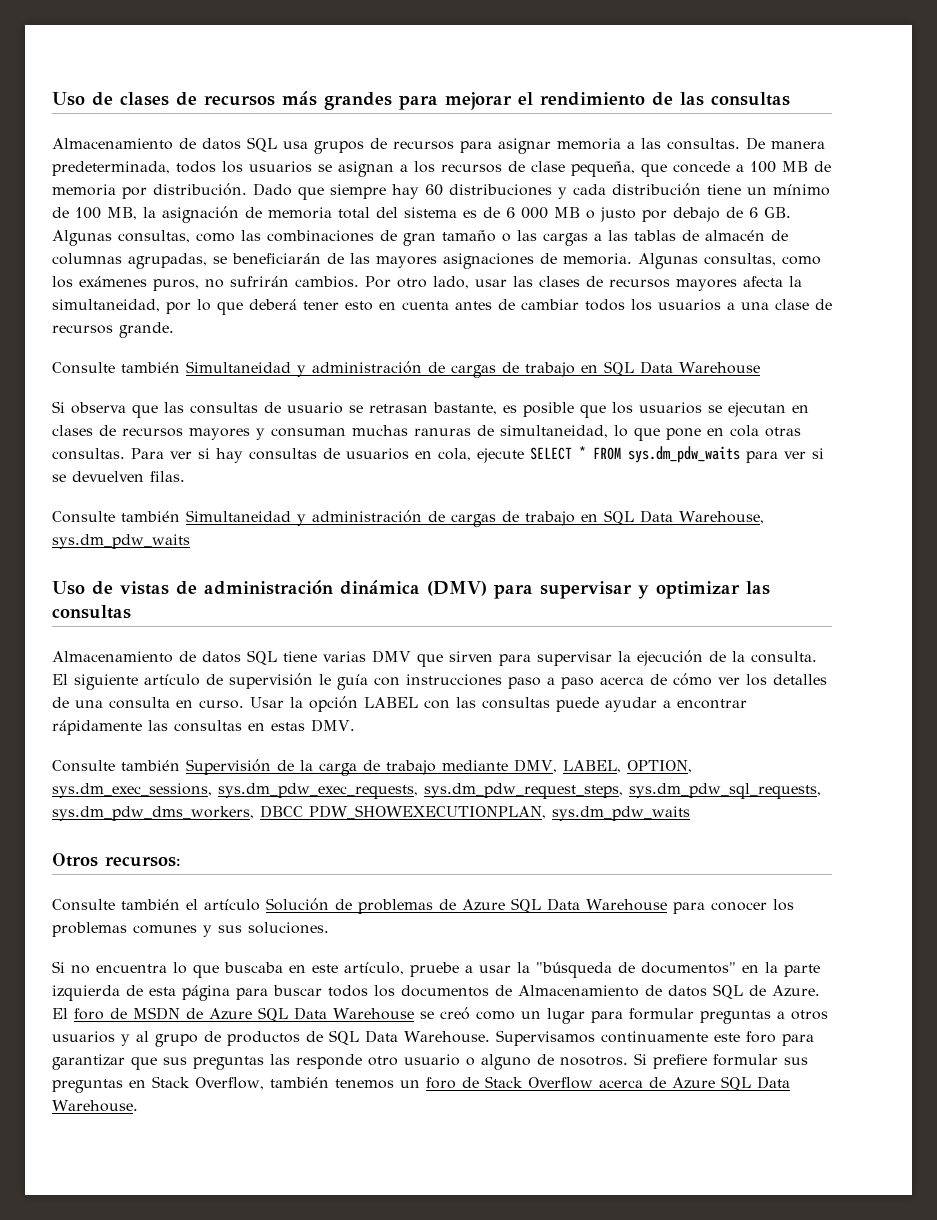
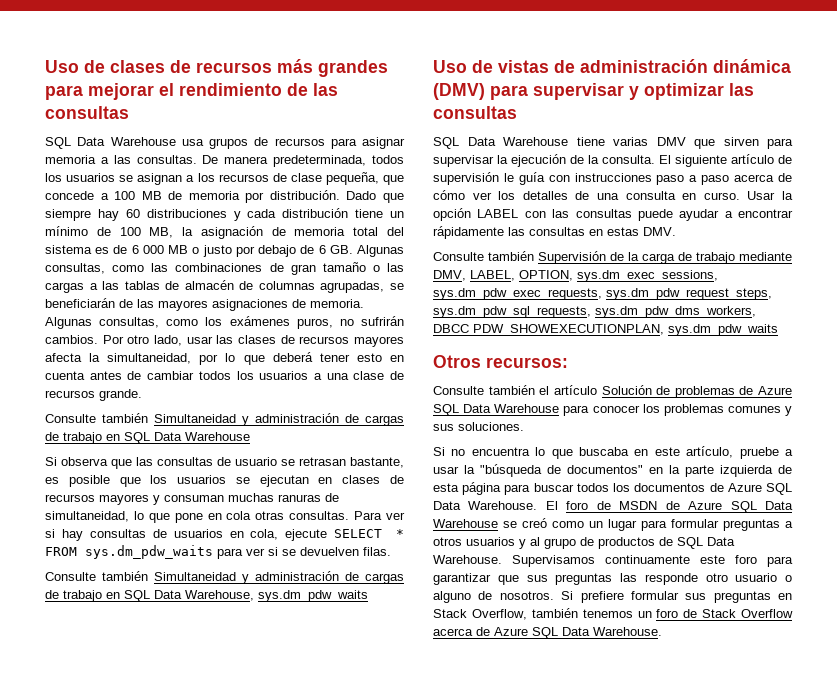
- Almacenamiento de datos SQL usa grupos de recursos para asignar memoria a las consultas.
+ SQL Data Warehouse usa grupos de recursos para asignar memoria a las consultas.
- Almacenamiento de datos SQL tiene varias DMV que sirven para supervisar la ejecución de la consulta.
+ SQL Data Warehouse tiene varias DMV que sirven para supervisar la ejecución de la consulta.
- Si no encuentra lo que buscaba en este artículo, pruebe a usar la "búsqueda de documentos" en la parte izquierda de esta página para buscar todos los documentos de Almacenamiento de datos SQL de Azure.
+ Si no encuentra lo que buscaba en este artículo, pruebe a usar la "búsqueda de documentos" en la parte izquierda de esta página para buscar todos los documentos de Azure SQL Data Warehouse.

